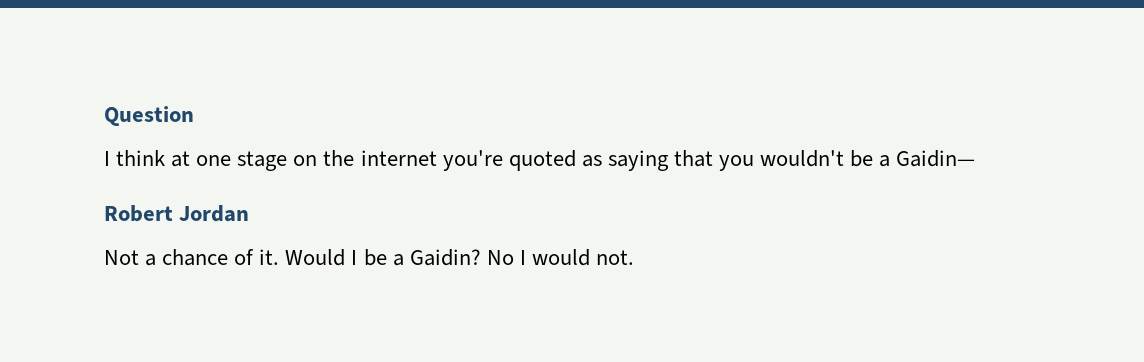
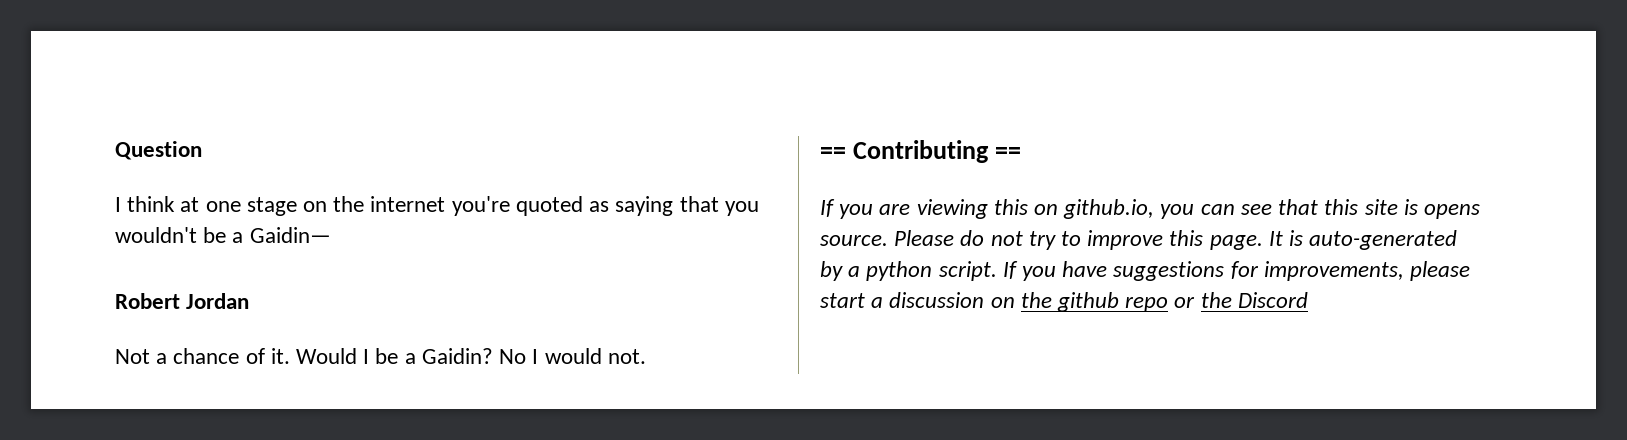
+ == Contributing ==
+ If you are viewing this on github.io, you can see that this site is opens source. Please do not try to improve this page. It is auto-generated by a python script. If you have suggestions for improvements, please start a discussion on the github repo or the Discord

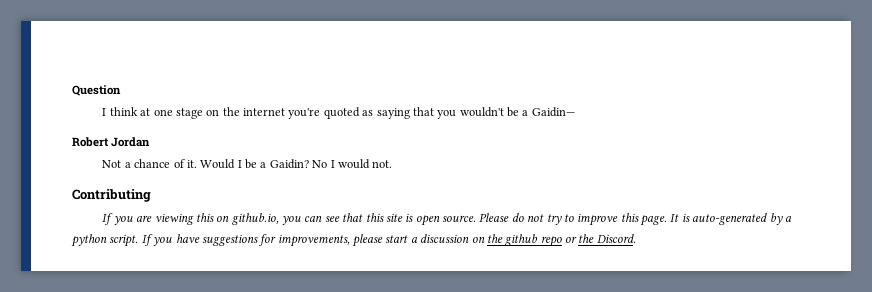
- == Contributing ==
+ Contributing
- If you are viewing this on github.io, you can see that this site is opens source.
+ If you are viewing this on github.io, you can see that this site is open source.
- If you have suggestions for improvements, please start a discussion on the github repo or the Discord
+ If you have suggestions for improvements, please start a discussion on the github repo or the Discord.

